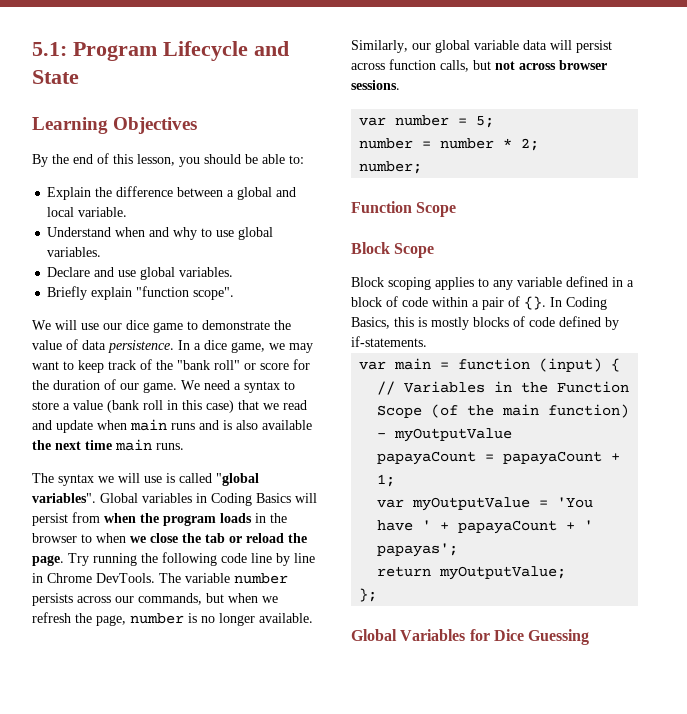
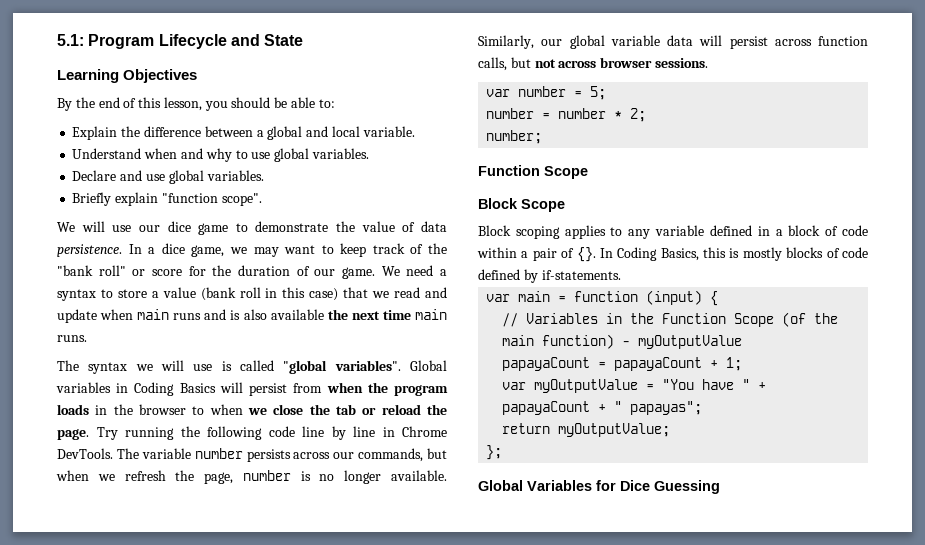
- var myOutputValue = 'You have ' + papayaCount + ' papayas';
+ var myOutputValue = "You have " + papayaCount + " papayas";

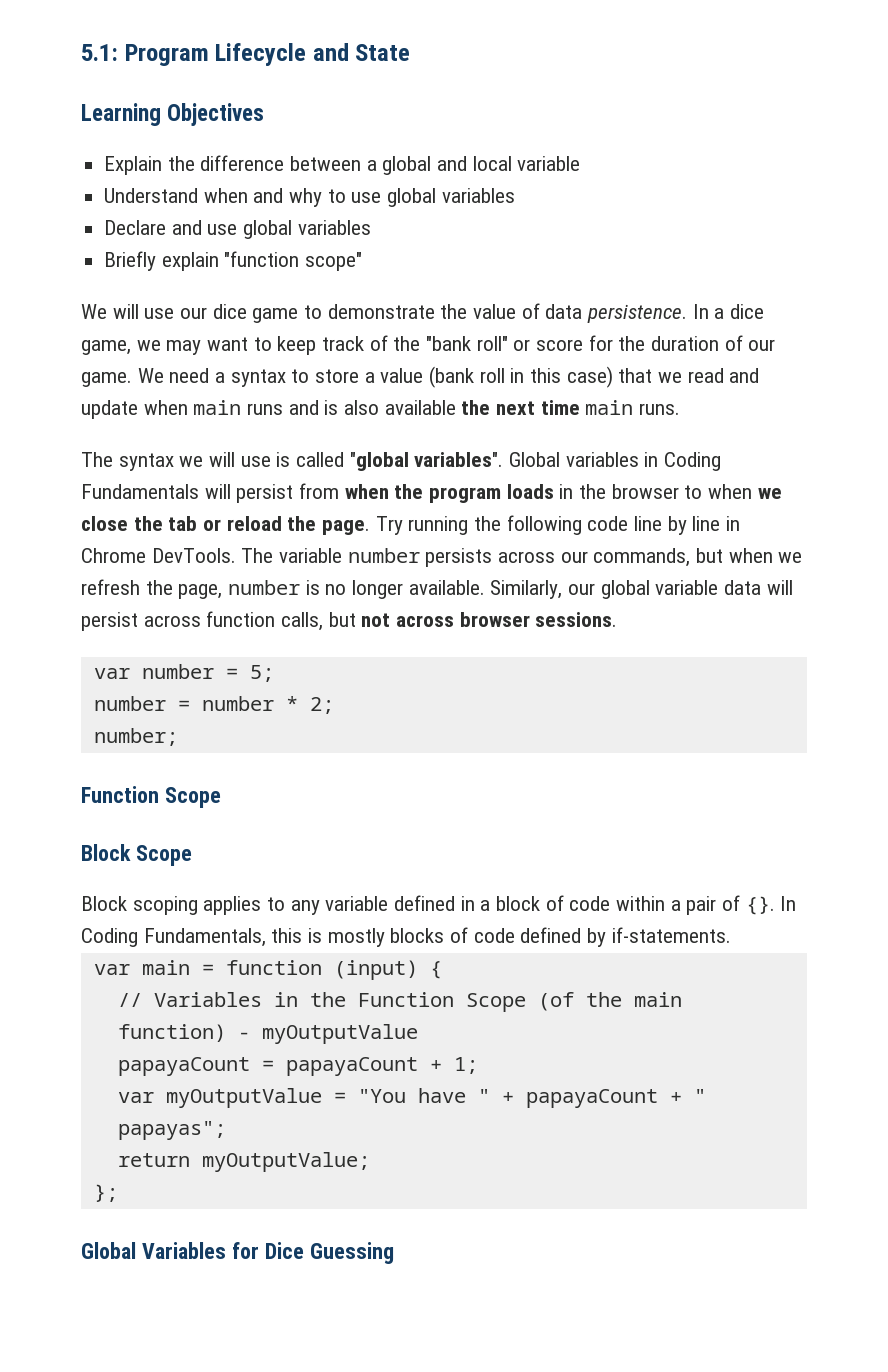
- By the end of this lesson, you should be able to:
- Explain the difference between a global and local variable.
+ Explain the difference between a global and local variable
- Understand when and why to use global variables.
+ Understand when and why to use global variables
- Declare and use global variables.
+ Declare and use global variables
- Briefly explain "function scope".
+ Briefly explain "function scope"
- Global variables in Coding Basics will persist from when the program loads in the browser to when we close the tab or reload the page.
+ Global variables in Coding Fundamentals will persist from when the program loads in the browser to when we close the tab or reload the page.
- In Coding Basics, this is mostly blocks of code defined by if-statements.
+ In Coding Fundamentals, this is mostly blocks of code defined by if-statements.

